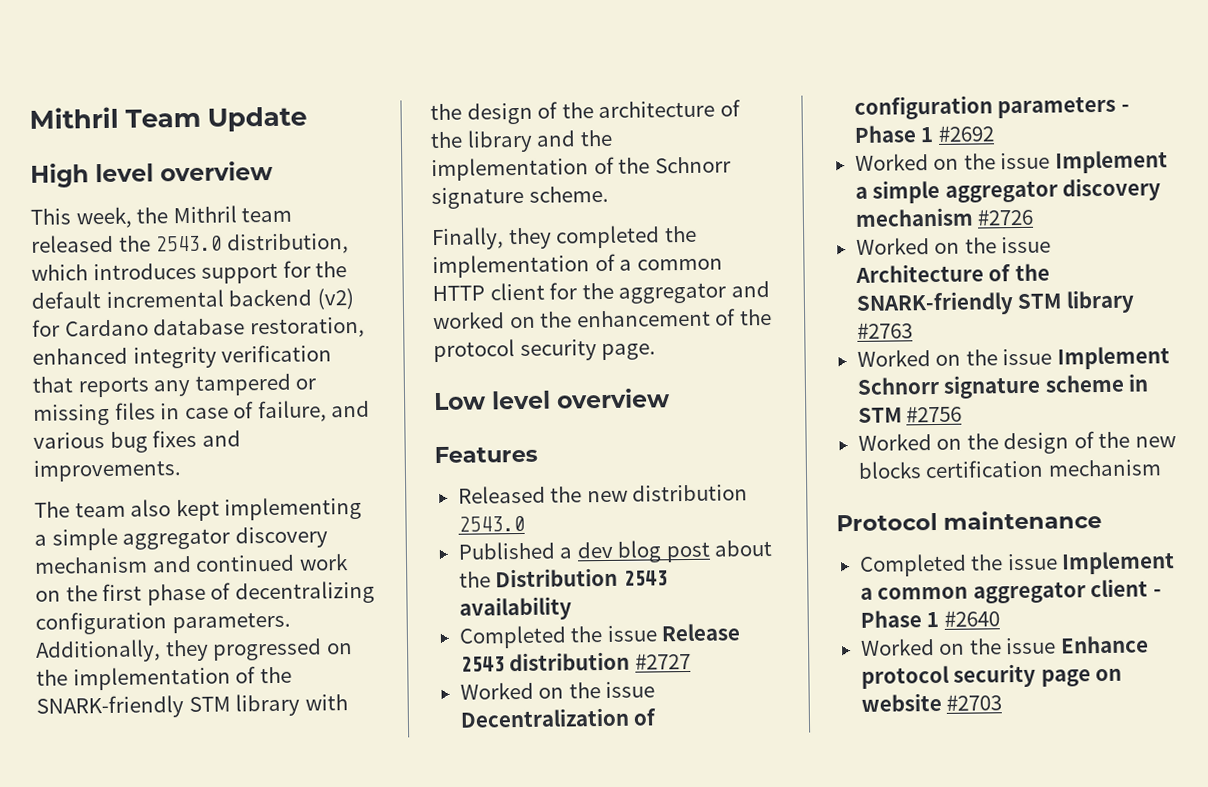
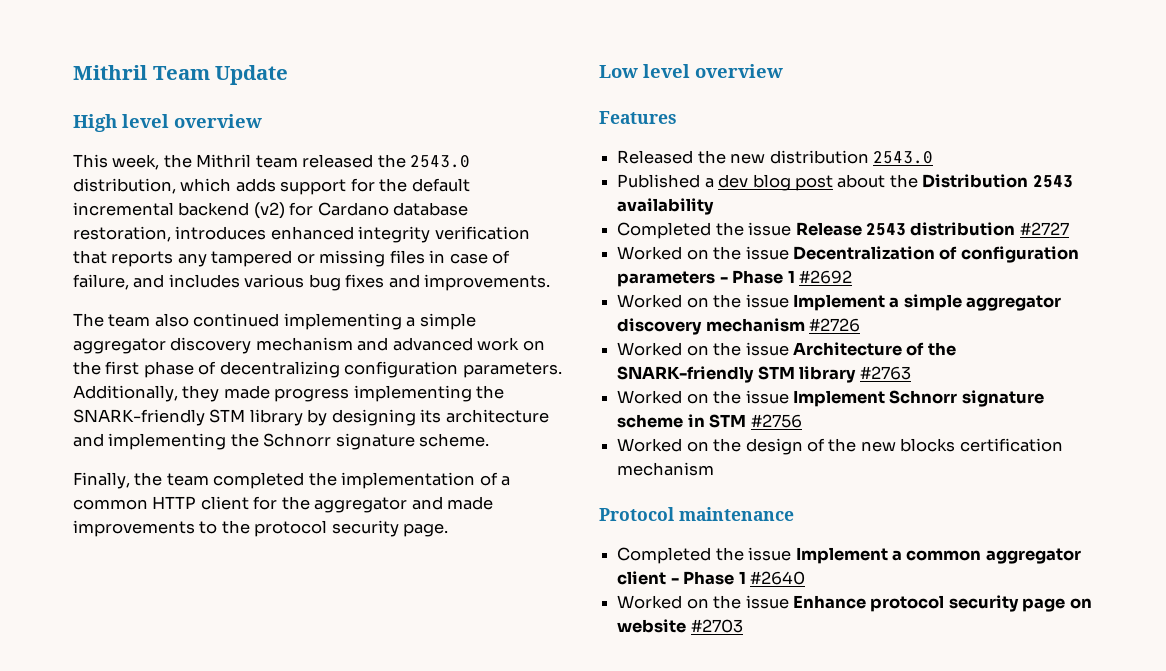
- This week, the Mithril team released the 2543.0 distribution, which introduces support for the default incremental backend (v2) for Cardano database restoration, enhanced integrity verification that reports any tampered or missing files in case of failure, and various bug fixes and improvements.
+ This week, the Mithril team released the 2543.0 distribution, which adds support for the default incremental backend (v2) for Cardano database restoration, introduces enhanced integrity verification that reports any tampered or missing files in case of failure, and includes various bug fixes and improvements.
- The team also kept implementing a simple aggregator discovery mechanism and continued work on the first phase of decentralizing configuration parameters.
+ The team also continued implementing a simple aggregator discovery mechanism and advanced work on the first phase of decentralizing configuration parameters.
- Additionally, they progressed on the implementation of the SNARK-friendly STM library with the design of the architecture of the library and the implementation of the Schnorr signature scheme.
+ Additionally, they made progress implementing the SNARK-friendly STM library by designing its architecture and implementing the Schnorr signature scheme.
- Finally, they completed the implementation of a common HTTP client for the aggregator and worked on the enhancement of the protocol security page.
+ Finally, the team completed the implementation of a common HTTP client for the aggregator and made improvements to the protocol security page.

